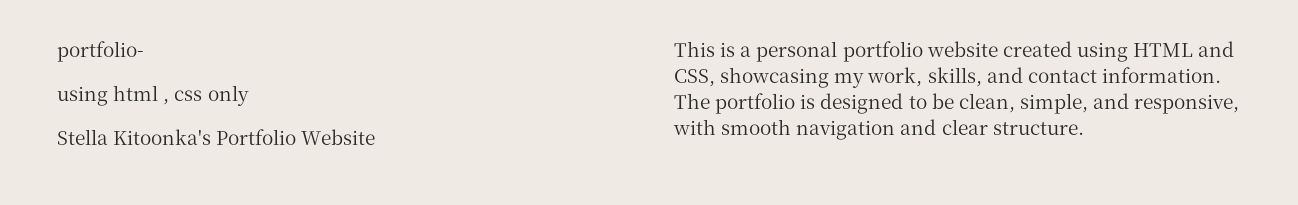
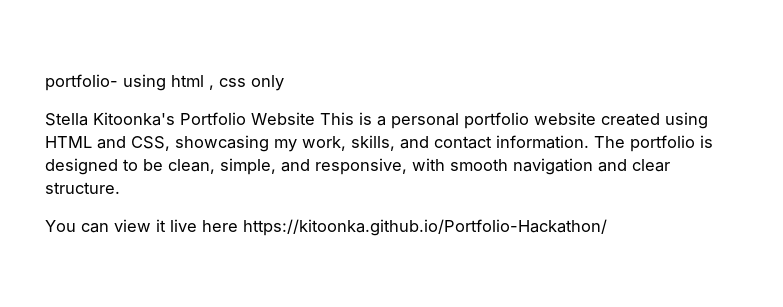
- portfolio-
- using html , css only
+ portfolio- using html , css only
- Stella Kitoonka's Portfolio Website
- This is a personal portfolio website created using HTML and CSS, showcasing my work, skills, and contact information.
+ Stella Kitoonka's Portfolio Website This is a personal portfolio website created using HTML and CSS, showcasing my work, skills, and contact information.
+ You can view it live here https://kitoonka.github.io/Portfolio-Hackathon/

